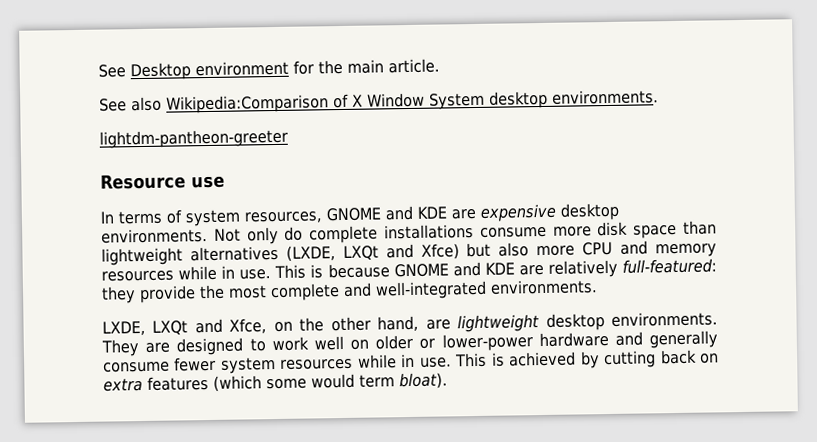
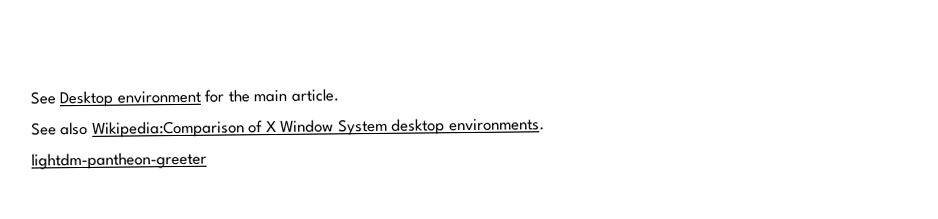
- Resource use
- In terms of system resources, GNOME and KDE are expensive desktop environments. Not only do complete installations consume more disk space than lightweight alternatives (LXDE, LXQt and Xfce) but also more CPU and memory resources while in use. This is because GNOME and KDE are relatively full-featured: they provide the most complete and well-integrated environments.
- LXDE, LXQt and Xfce, on the other hand, are lightweight desktop environments. They are designed to work well on older or lower-power hardware and generally consume fewer system resources while in use. This is achieved by cutting back on extra features (which some would term bloat).

